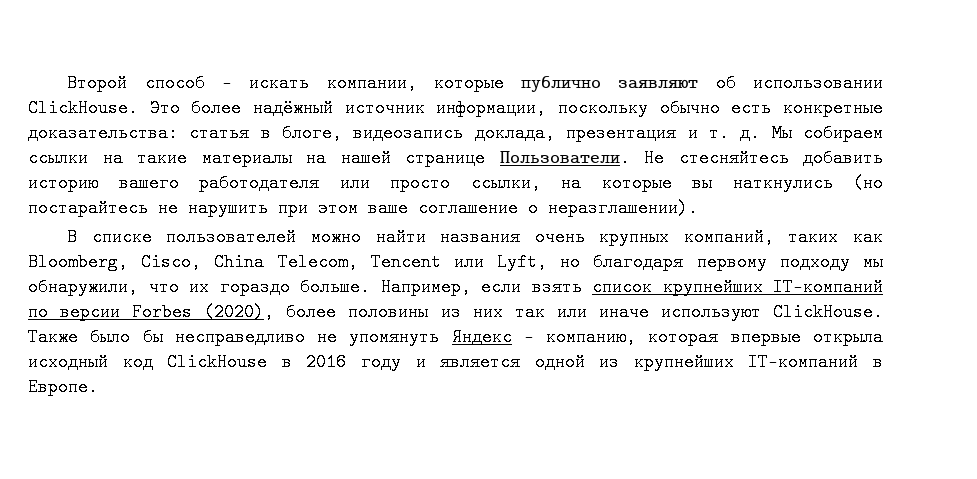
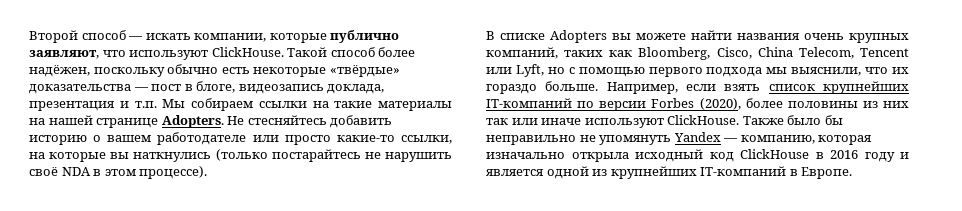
- Второй способ — искать компании, которые публично заявляют об использовании ClickHouse. Это более надёжный источник информации, поскольку обычно есть конкретные доказательства: статья в блоге, видеозапись доклада, презентация и т. д. Мы собираем ссылки на такие материалы на нашей странице Пользователи.
+ Второй способ — искать компании, которые публично заявляют, что используют ClickHouse. Такой способ более надёжен, поскольку обычно есть некоторые «твёрдые» доказательства — пост в блоге, видеозапись доклада, презентация и т.п. Мы собираем ссылки на такие материалы на нашей странице Adopters.
- Не стесняйтесь добавить историю вашего работодателя или просто ссылки, на которые вы наткнулись (но постарайтесь не нарушить при этом ваше соглашение о неразглашении).
+ Не стесняйтесь добавить историю о вашем работодателе или просто какие‑то ссылки, на которые вы наткнулись (только постарайтесь не нарушить своё NDA в этом процессе).
- В списке пользователей можно найти названия очень крупных компаний, таких как Bloomberg, Cisco, China Telecom, Tencent или Lyft, но благодаря первому подходу мы обнаружили, что их гораздо больше.
+ В списке Adopters вы можете найти названия очень крупных компаний, таких как Bloomberg, Cisco, China Telecom, Tencent или Lyft, но с помощью первого подхода мы выяснили, что их гораздо больше.
- Также было бы несправедливо не упомянуть Яндекс — компанию, которая впервые открыла исходный код ClickHouse в 2016 году и является одной из крупнейших IT‑компаний в Европе.
+ Также было бы неправильно не упомянуть Yandex — компанию, которая изначально открыла исходный код ClickHouse в 2016 году и является одной из крупнейших IT‑компаний в Европе.

